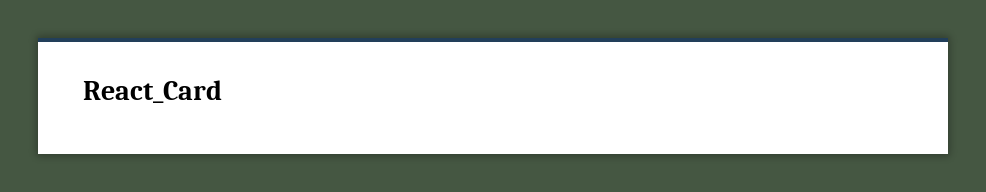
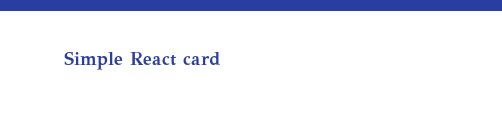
- React_Card
+ Simple React card

